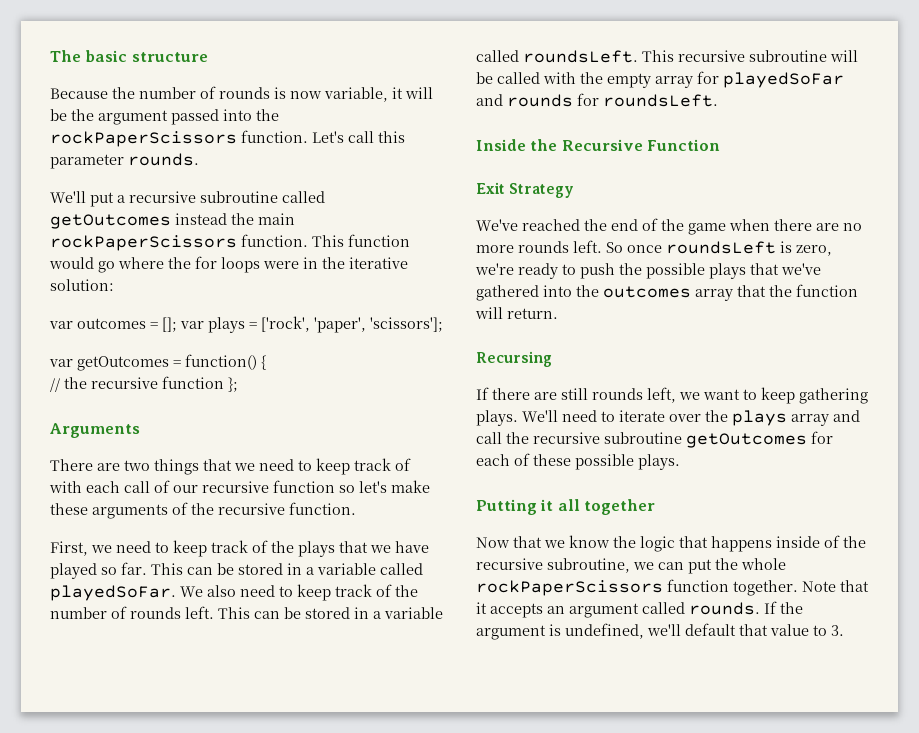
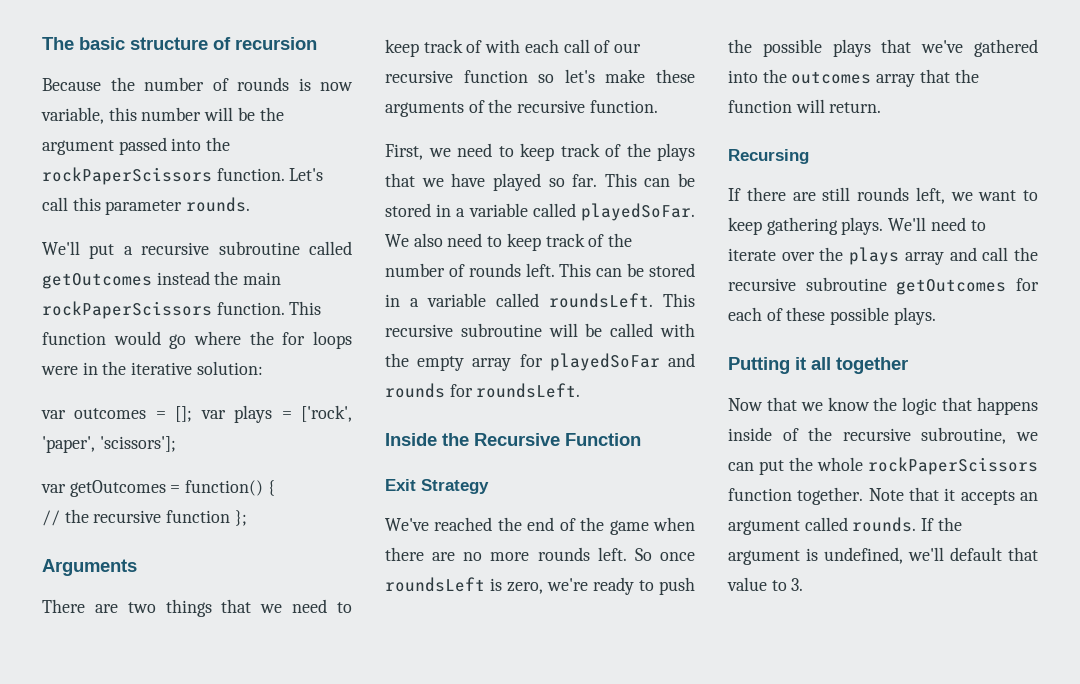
- The basic structure
+ The basic structure of recursion
- Because the number of rounds is now variable, it will be the argument passed into the rockPaperScissors function.
+ Because the number of rounds is now variable, this number will be the argument passed into the rockPaperScissors function.

